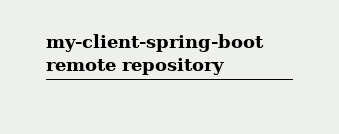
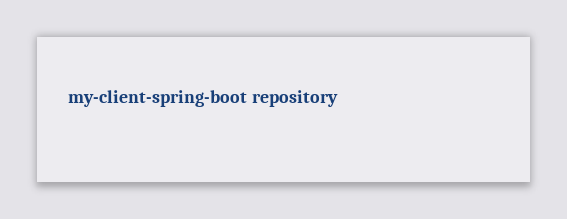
- my-client-spring-boot remote repository
+ my-client-spring-boot repository

